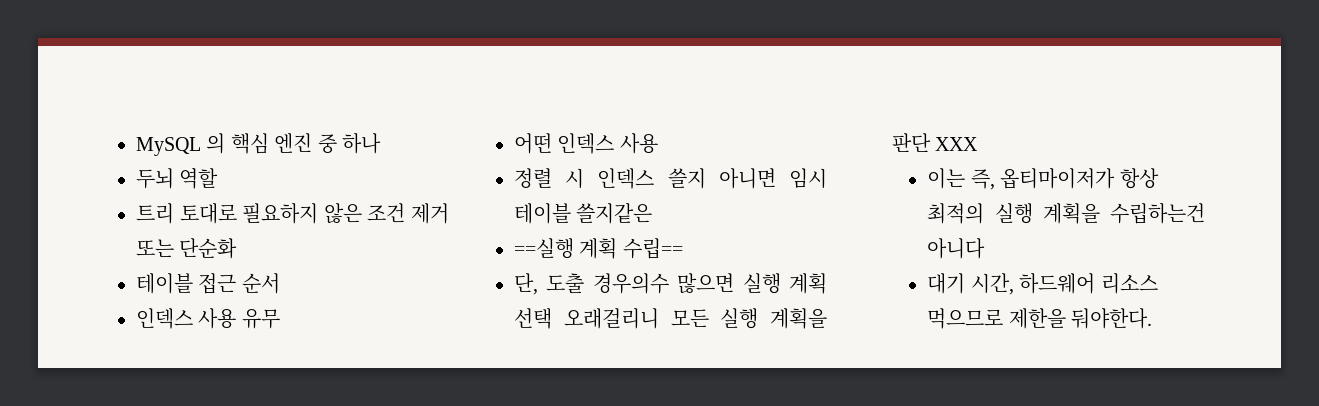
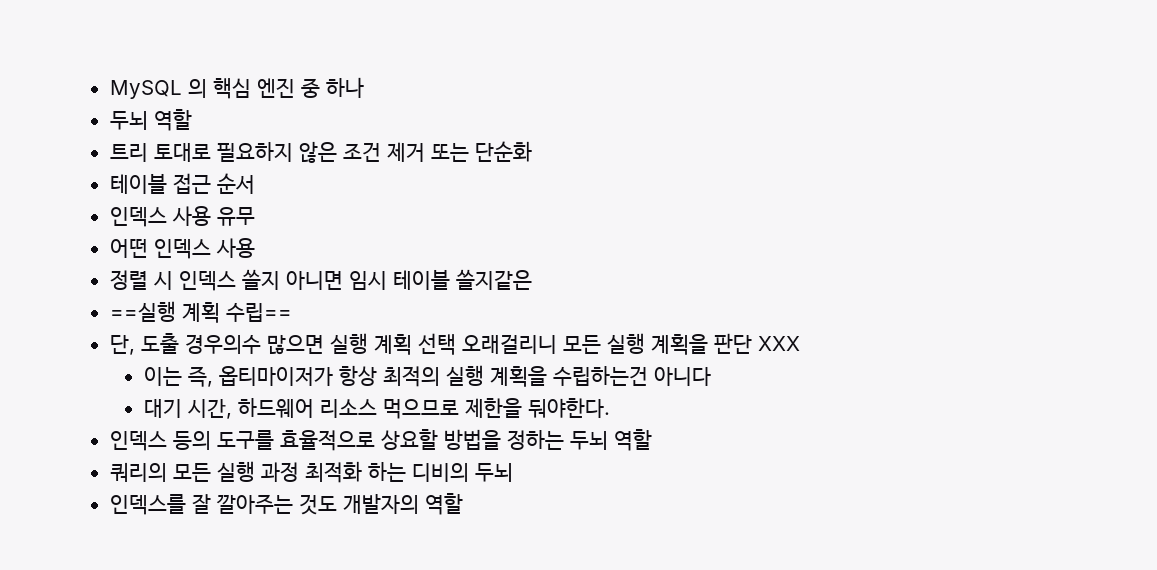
+ 인덱스 등의 도구를 효율적으로 상요할 방법을 정하는 두뇌 역할
+ 쿼리의 모든 실행 과정 최적화 하는 디비의 두뇌
+ 인덱스를 잘 깔아주는 것도 개발자의 역할

